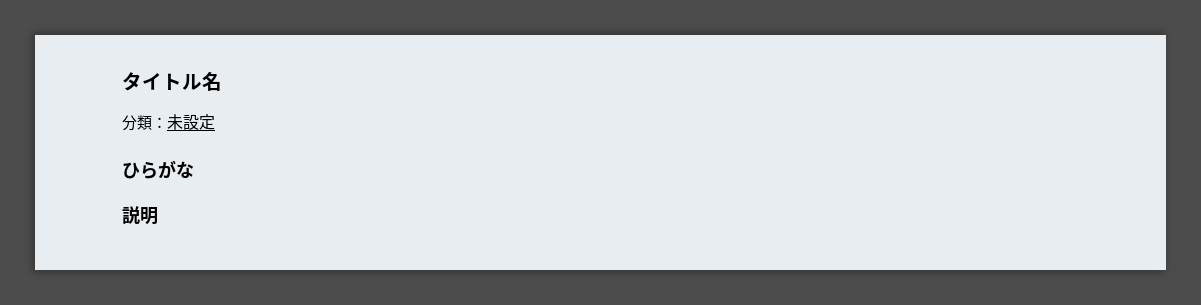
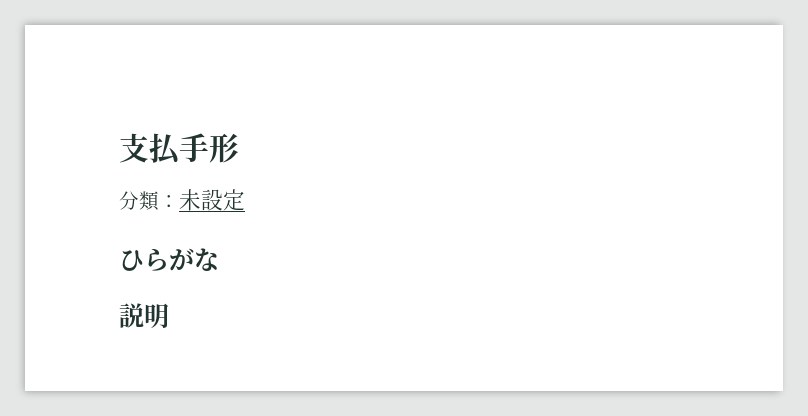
- タイトル名
+ 支払手形

